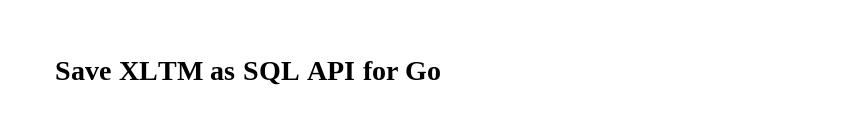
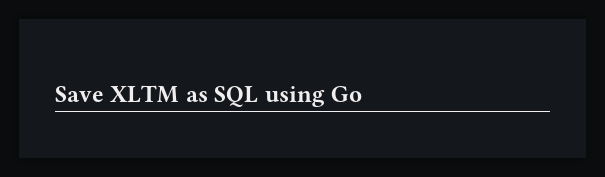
- Save XLTM as SQL API for Go
+ Save XLTM as SQL using Go

